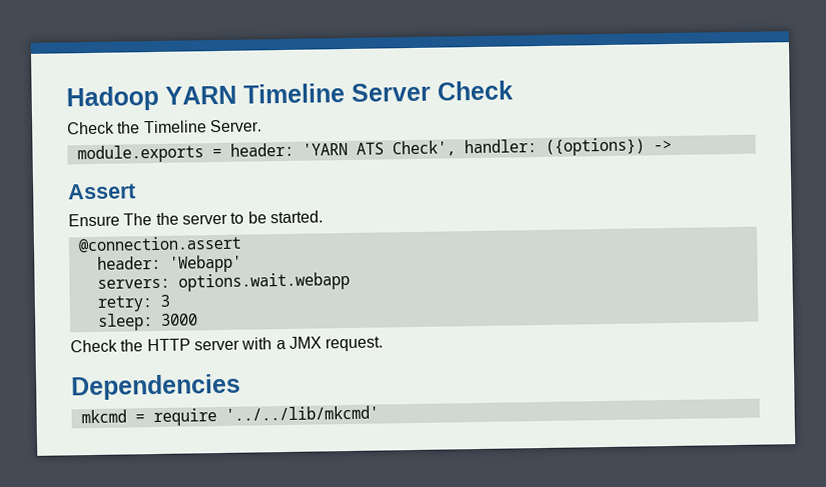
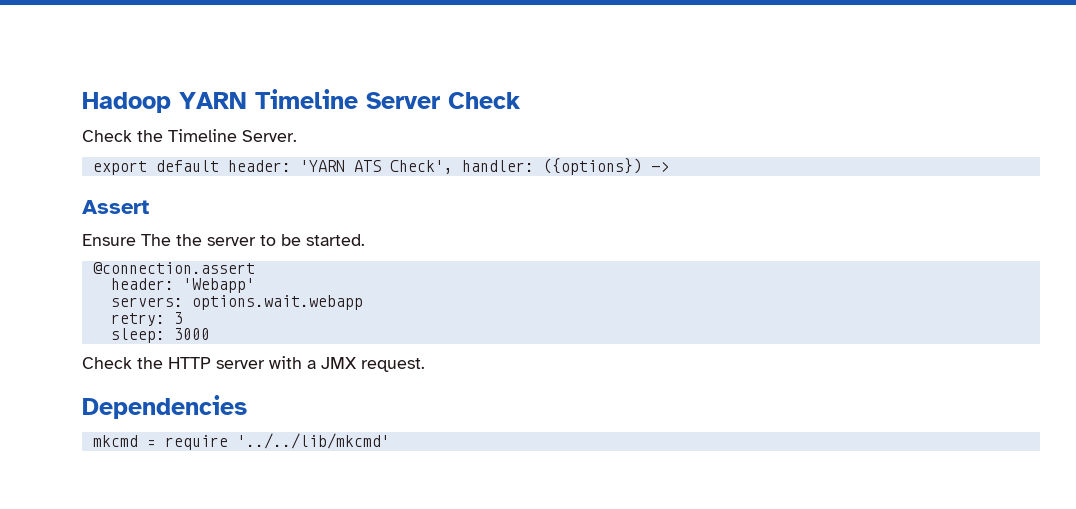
- module.exports = header: 'YARN ATS Check', handler: ({options}) ->
+ export default header: 'YARN ATS Check', handler: ({options}) ->

